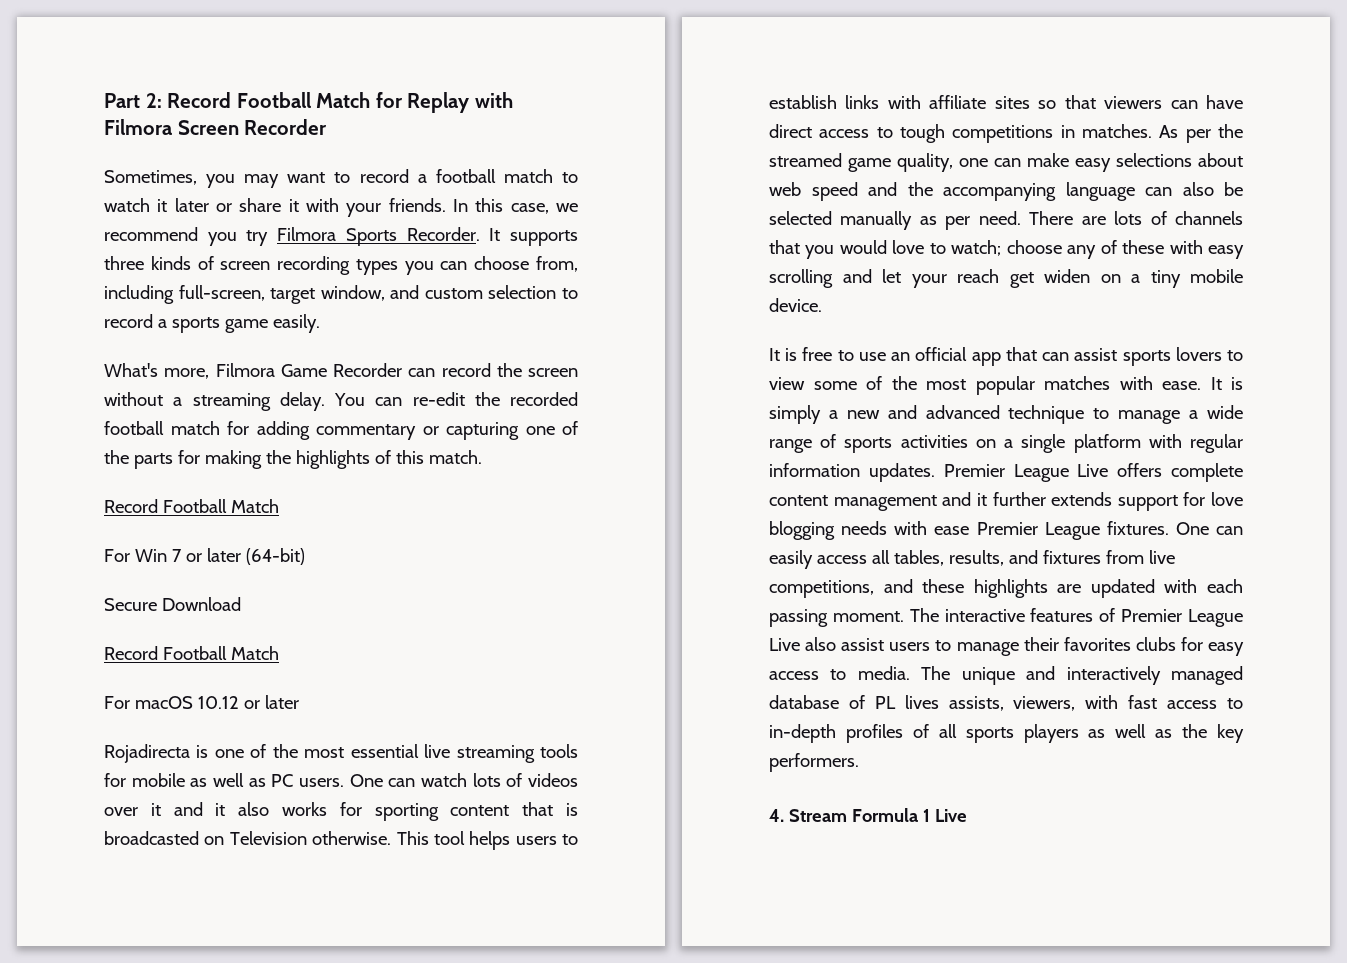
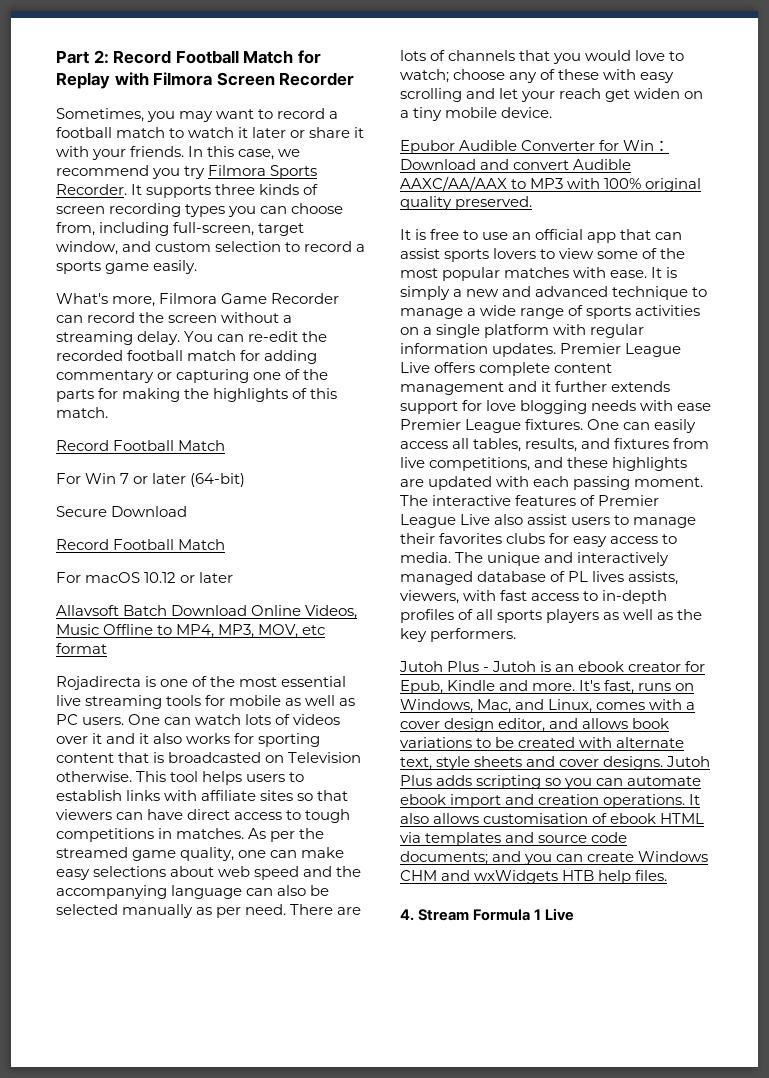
+ Allavsoft Batch Download Online Videos, Music Offline to MP4, MP3, MOV, etc format
+ Epubor Audible Converter for Win：Download and convert Audible AAXC/AA/AAX to MP3 with 100% original quality preserved.
+ Jutoh Plus - Jutoh is an ebook creator for Epub, Kindle and more. It's fast, runs on Windows, Mac, and Linux, comes with a cover design editor, and allows book variations to be created with alternate text, style sheets and cover designs. Jutoh Plus adds scripting so you can automate ebook import and creation operations. It also allows customisation of ebook HTML via templates and source code documents; and you can create Windows CHM and wxWidgets HTB help files.

